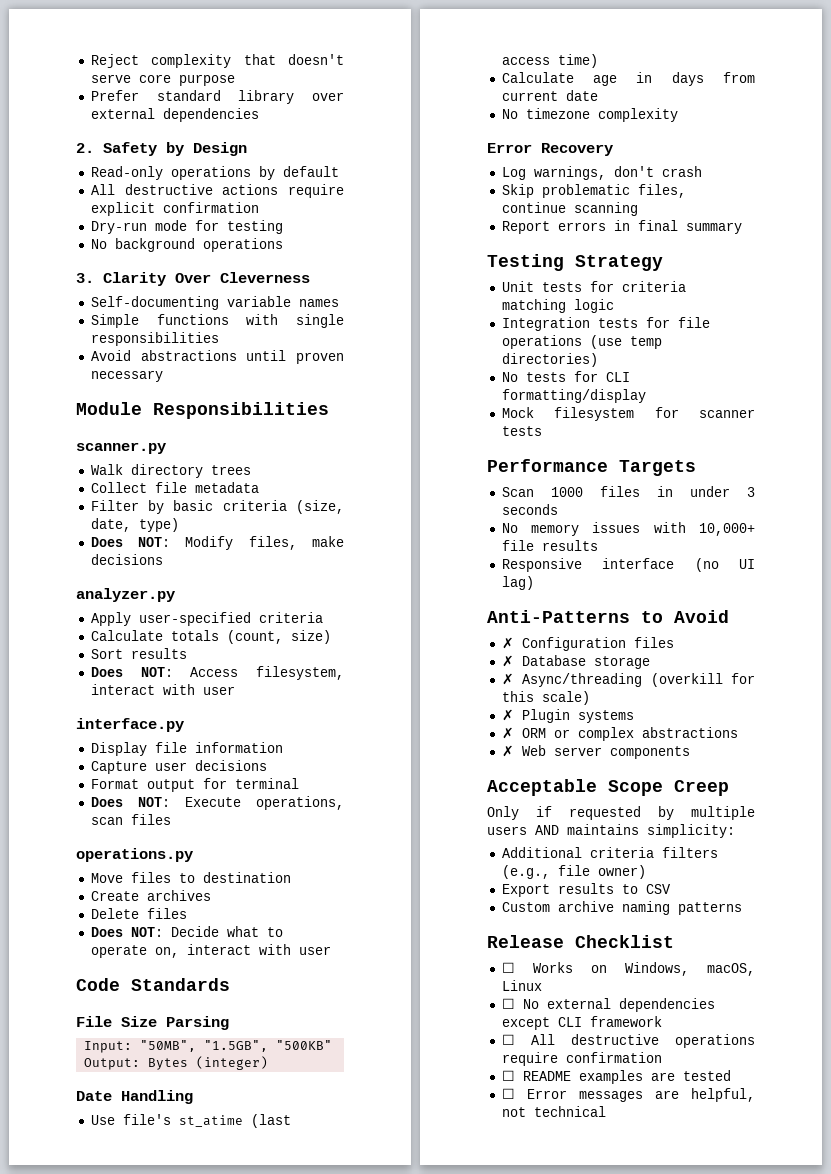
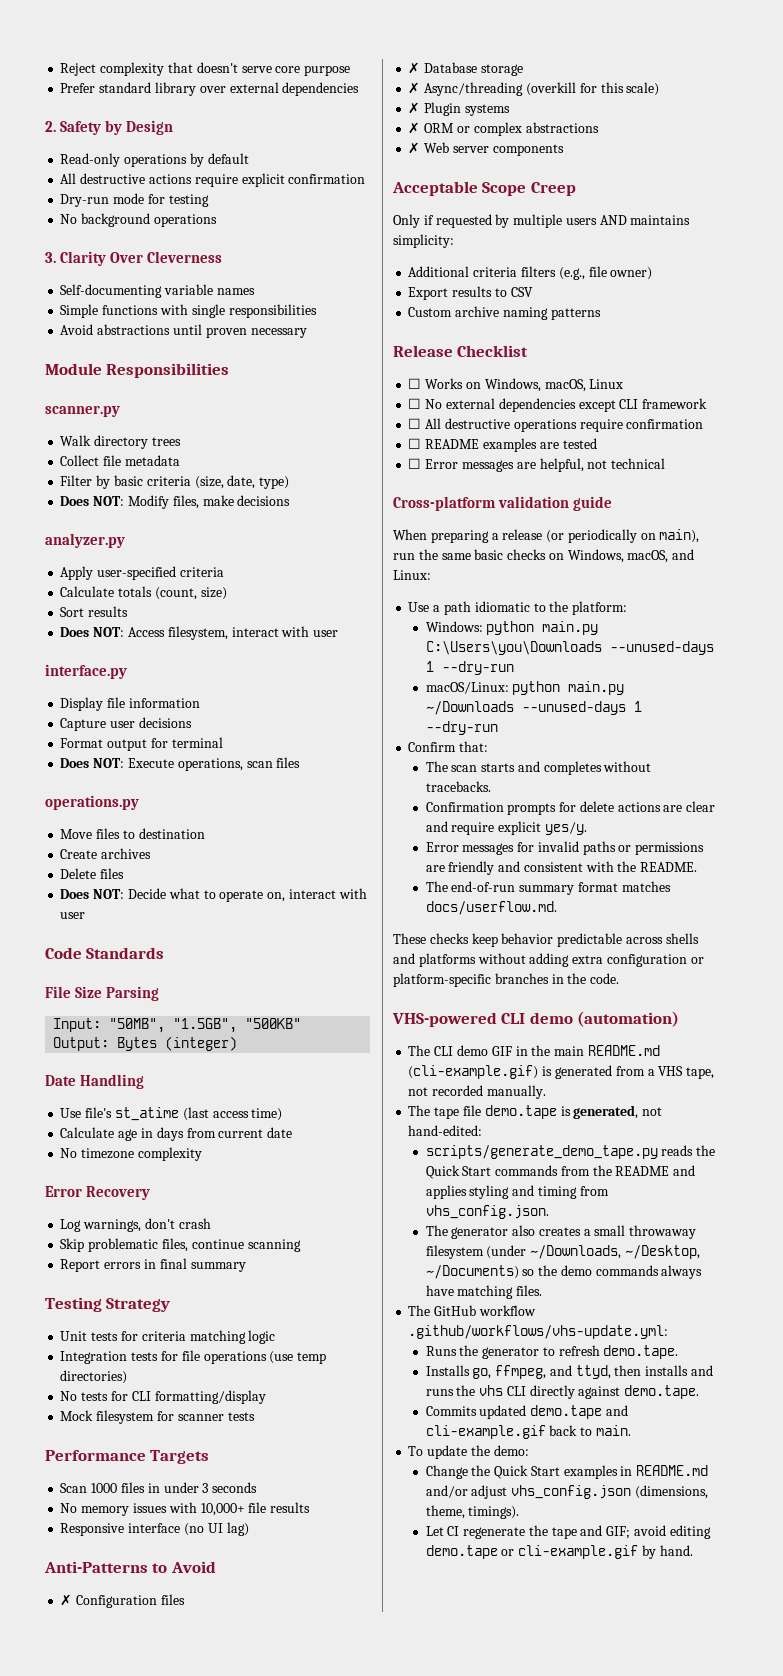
+ Cross-platform validation guide
+ When preparing a release (or periodically on main), run the same basic checks on Windows, macOS, and Linux:
+ Use a path idiomatic to the platform:
+ Windows: python main.py C:\Users\you\Downloads --unused-days 1 --dry-run
+ macOS/Linux: python main.py ~/Downloads --unused-days 1 --dry-run
+ Confirm that:
+ The scan starts and completes without tracebacks.
+ Confirmation prompts for delete actions are clear and require explicit yes/y.
+ Error messages for invalid paths or permissions are friendly and consistent with the README.
+ The end-of-run summary format matches docs/userflow.md.
+ These checks keep behavior predictable across shells and platforms without adding extra configuration or platform-specific branches in the code.
+ VHS-powered CLI demo (automation)
+ The CLI demo GIF in the main README.md (cli-example.gif) is generated from a VHS tape, not recorded manually.
+ The tape file demo.tape is generated, not hand-edited:
+ scripts/generate_demo_tape.py reads the Quick Start commands from the README and applies styling and timing from vhs_config.json.
+ The generator also creates a small throwaway filesystem (under ~/Downloads, ~/Desktop, ~/Documents) so the demo commands always have matching files.
+ The GitHub workflow .github/workflows/vhs-update.yml:
+ Runs the generator to refresh demo.tape.
+ Installs go, ffmpeg, and ttyd, then installs and runs the vhs CLI directly against demo.tape.
+ Commits updated demo.tape and cli-example.gif back to main.
+ To update the demo:
+ Change the Quick Start examples in README.md and/or adjust vhs_config.json (dimensions, theme, timings).
+ Let CI regenerate the tape and GIF; avoid editing demo.tape or cli-example.gif by hand.

